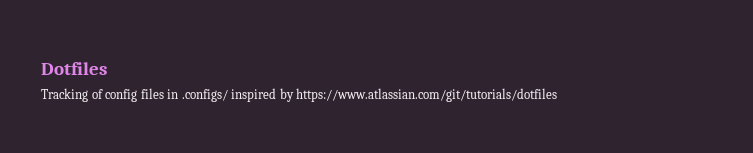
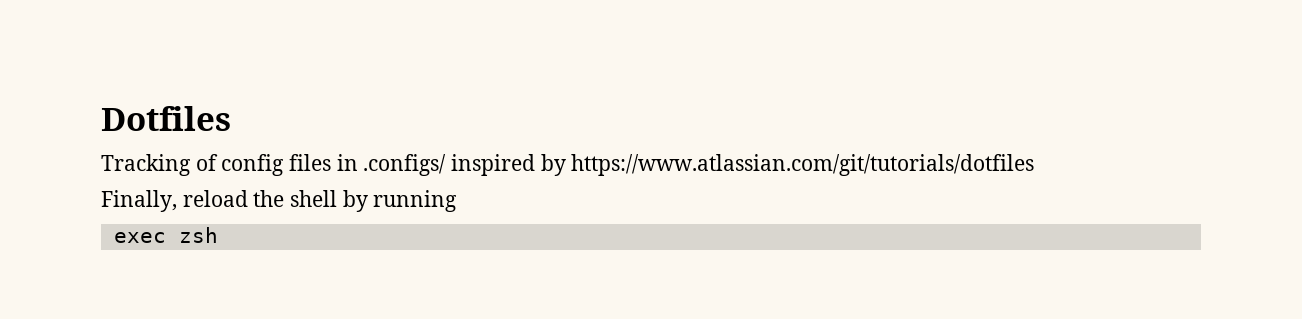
+ Finally, reload the shell by running
+ exec zsh

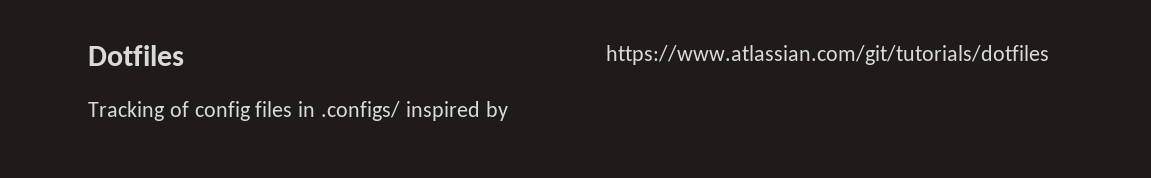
- Finally, reload the shell by running
- exec zsh

